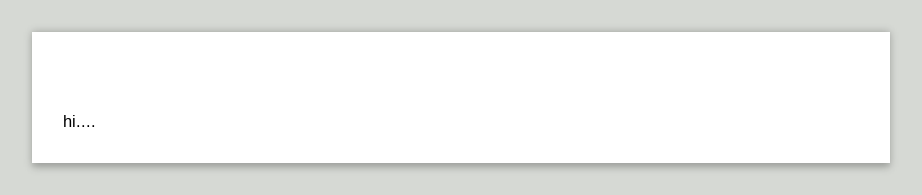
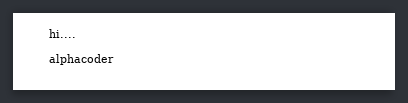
+ alphacoder

